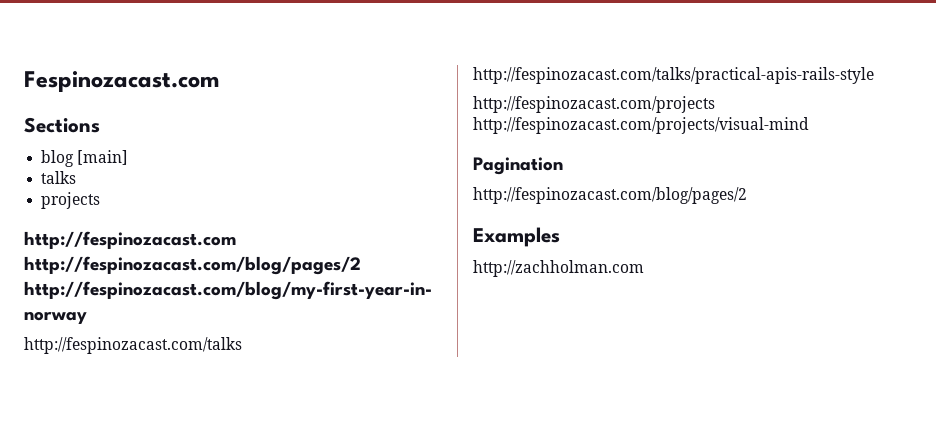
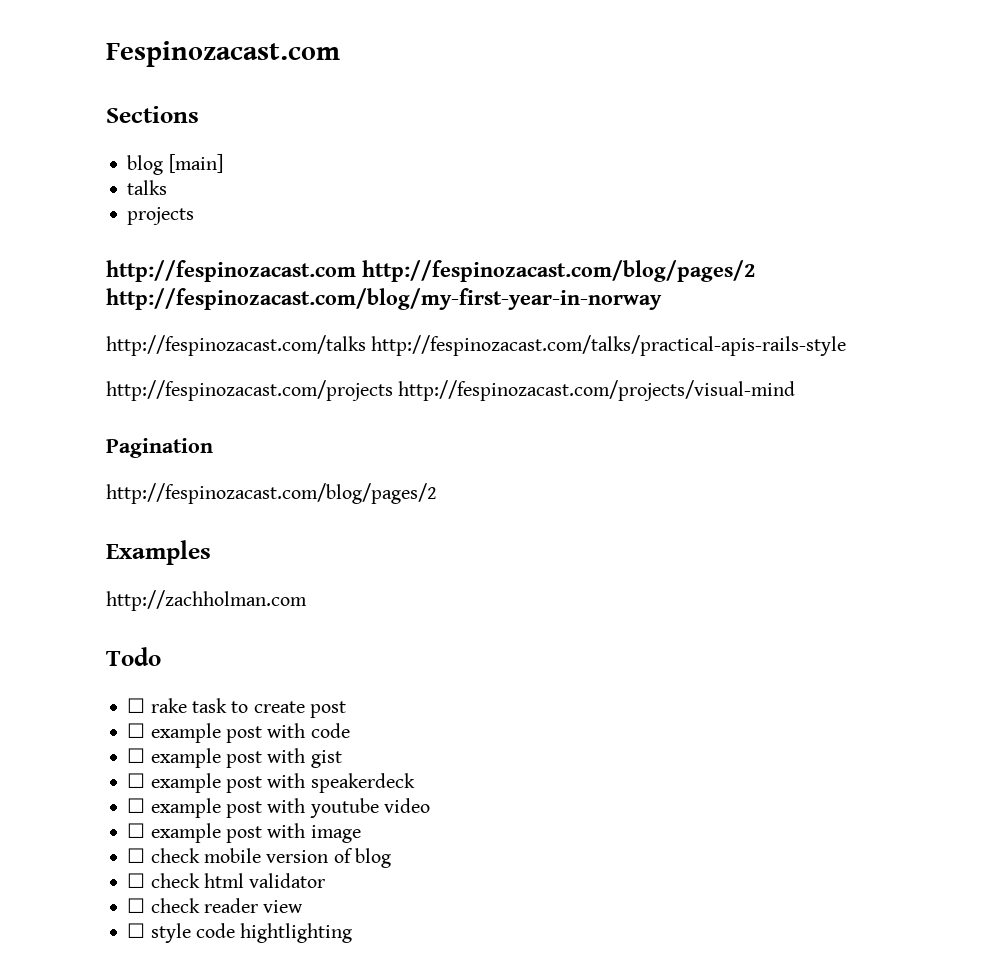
+ Todo
+ ☐ rake task to create post
+ ☐ example post with code
+ ☐ example post with gist
+ ☐ example post with speakerdeck
+ ☐ example post with youtube video
+ ☐ example post with image
+ ☐ check mobile version of blog
+ ☐ check html validator
+ ☐ check reader view
+ ☐ style code hightlighting

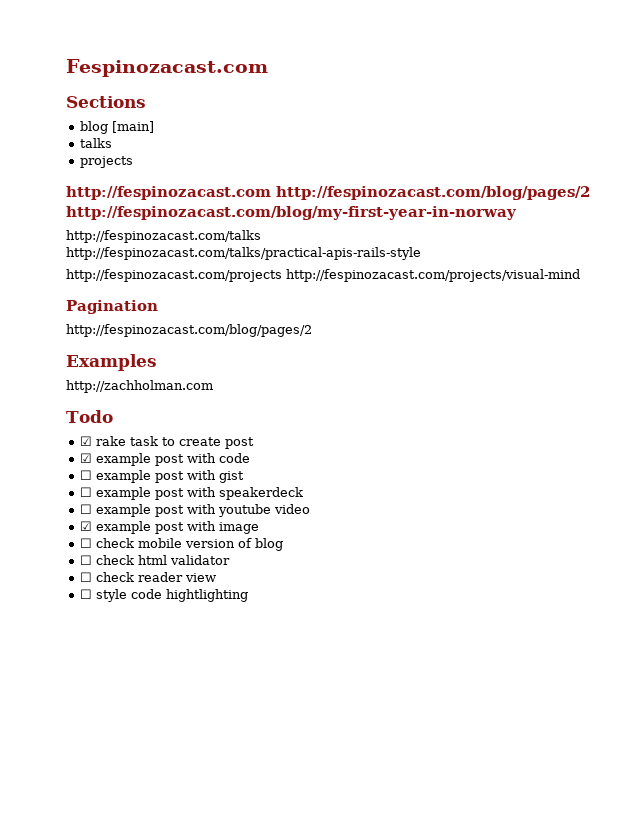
- ☐ rake task to create post
+ ☑ rake task to create post
- ☐ example post with code
+ ☑ example post with code
- ☐ example post with image
+ ☑ example post with image

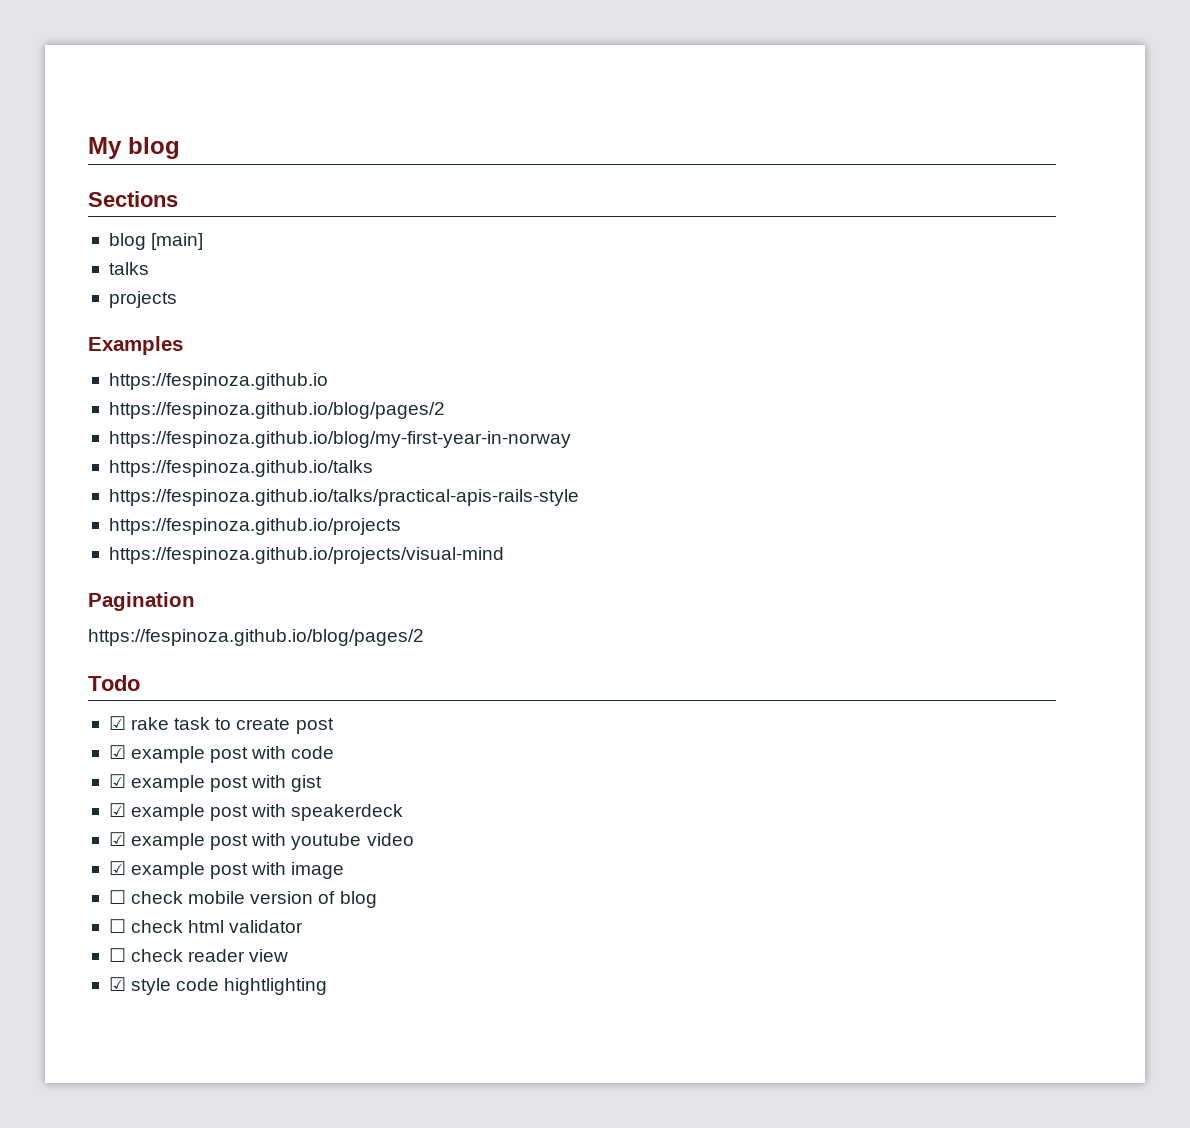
- Fespinozacast.com
+ My blog
- http://fespinozacast.com http://fespinozacast.com/blog/pages/2 http://fespinozacast.com/blog/my-first-year-in-norway
- http://fespinozacast.com/talks http://fespinozacast.com/talks/practical-apis-rails-style
- http://fespinozacast.com/projects http://fespinozacast.com/projects/visual-mind
+ Examples
+ https://fespinoza.github.io
+ https://fespinoza.github.io/blog/pages/2
+ https://fespinoza.github.io/blog/my-first-year-in-norway
+ https://fespinoza.github.io/talks
+ https://fespinoza.github.io/talks/practical-apis-rails-style
+ https://fespinoza.github.io/projects
+ https://fespinoza.github.io/projects/visual-mind
  Pagination
- http://fespinozacast.com/blog/pages/2
- Examples
- http://zachholman.com
+ https://fespinoza.github.io/blog/pages/2
- ☐ example post with gist
+ ☑ example post with gist
- ☐ example post with speakerdeck
+ ☑ example post with speakerdeck
- ☐ example post with youtube video
+ ☑ example post with youtube video
- ☐ style code hightlighting
+ ☑ style code hightlighting

